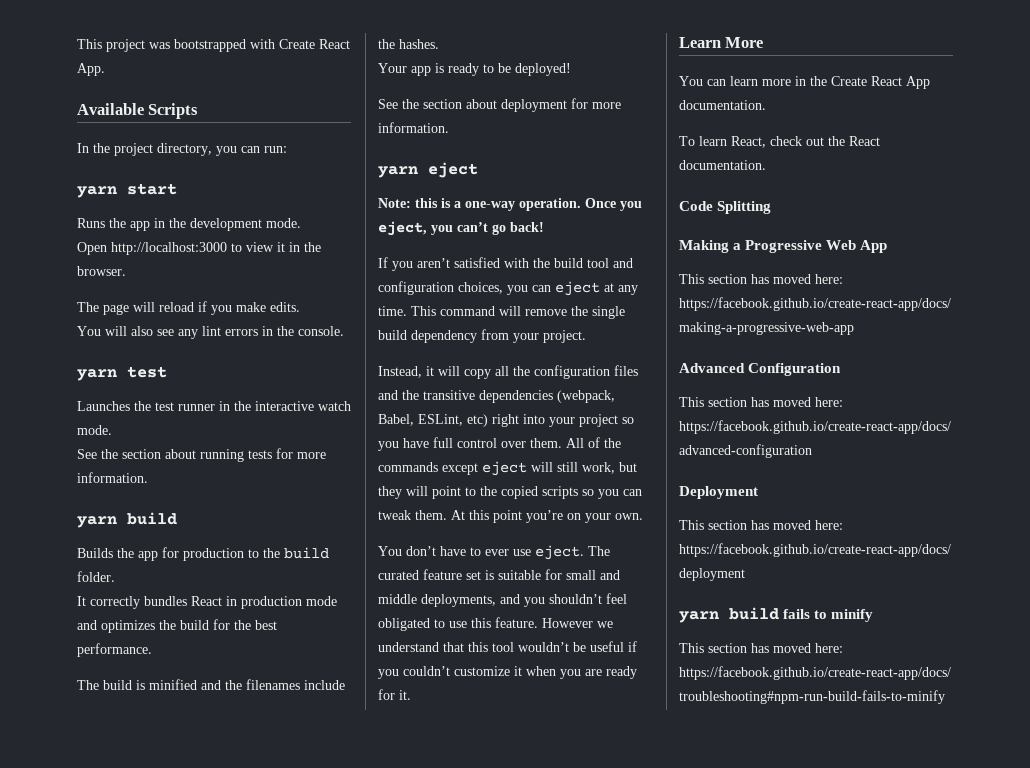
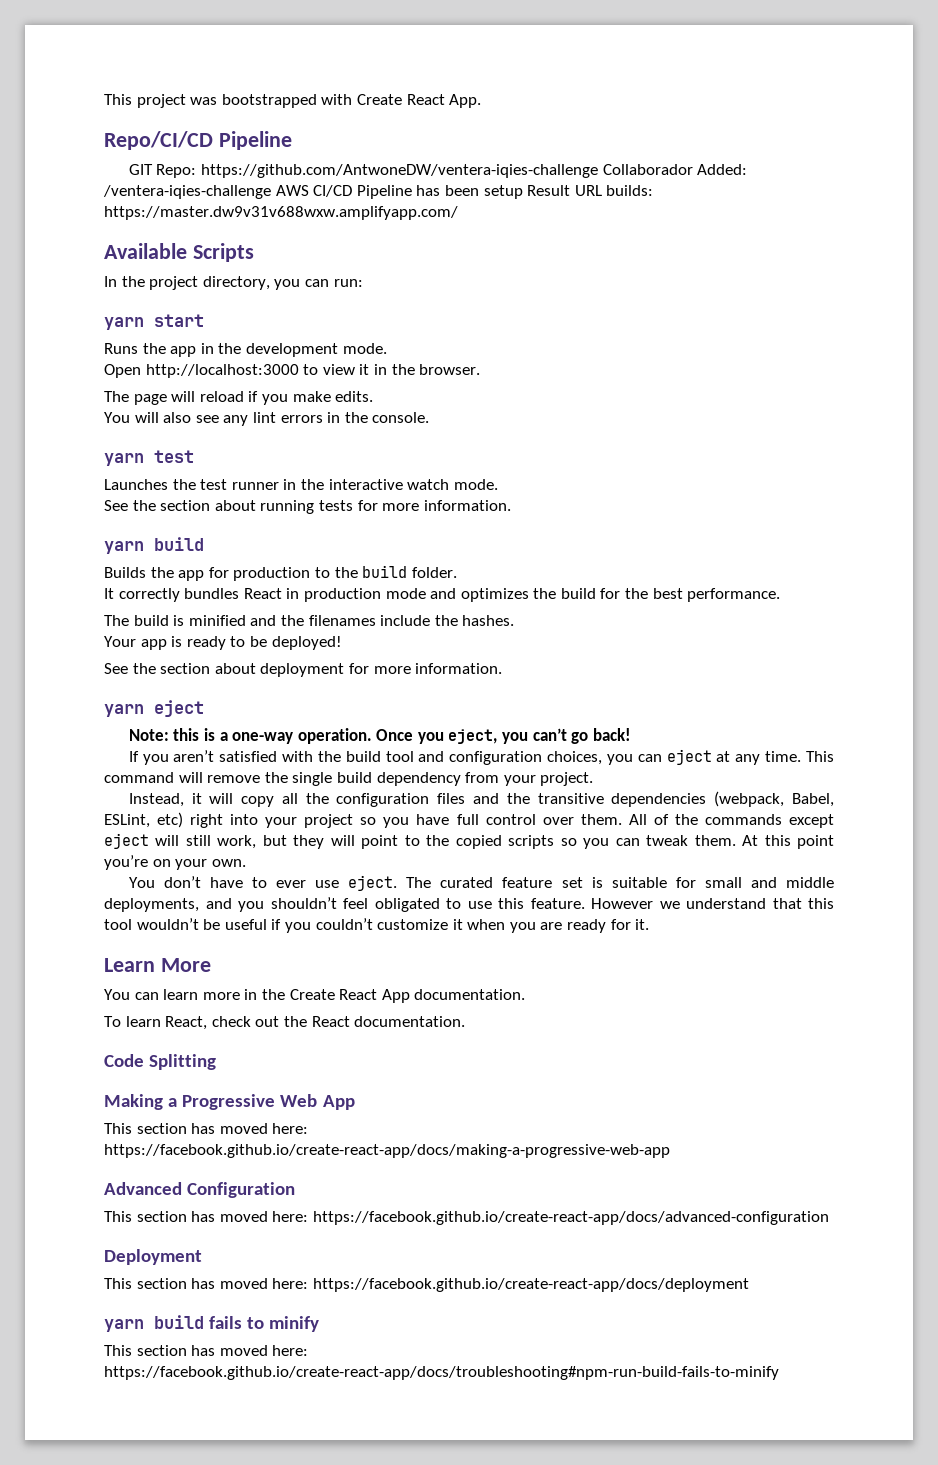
+ Repo/CI/CD Pipeline
+ GIT Repo: https://github.com/AntwoneDW/ventera-iqies-challenge Collaborador Added: /ventera-iqies-challenge AWS CI/CD Pipeline has been setup Result URL builds: https://master.dw9v31v688wxw.amplifyapp.com/

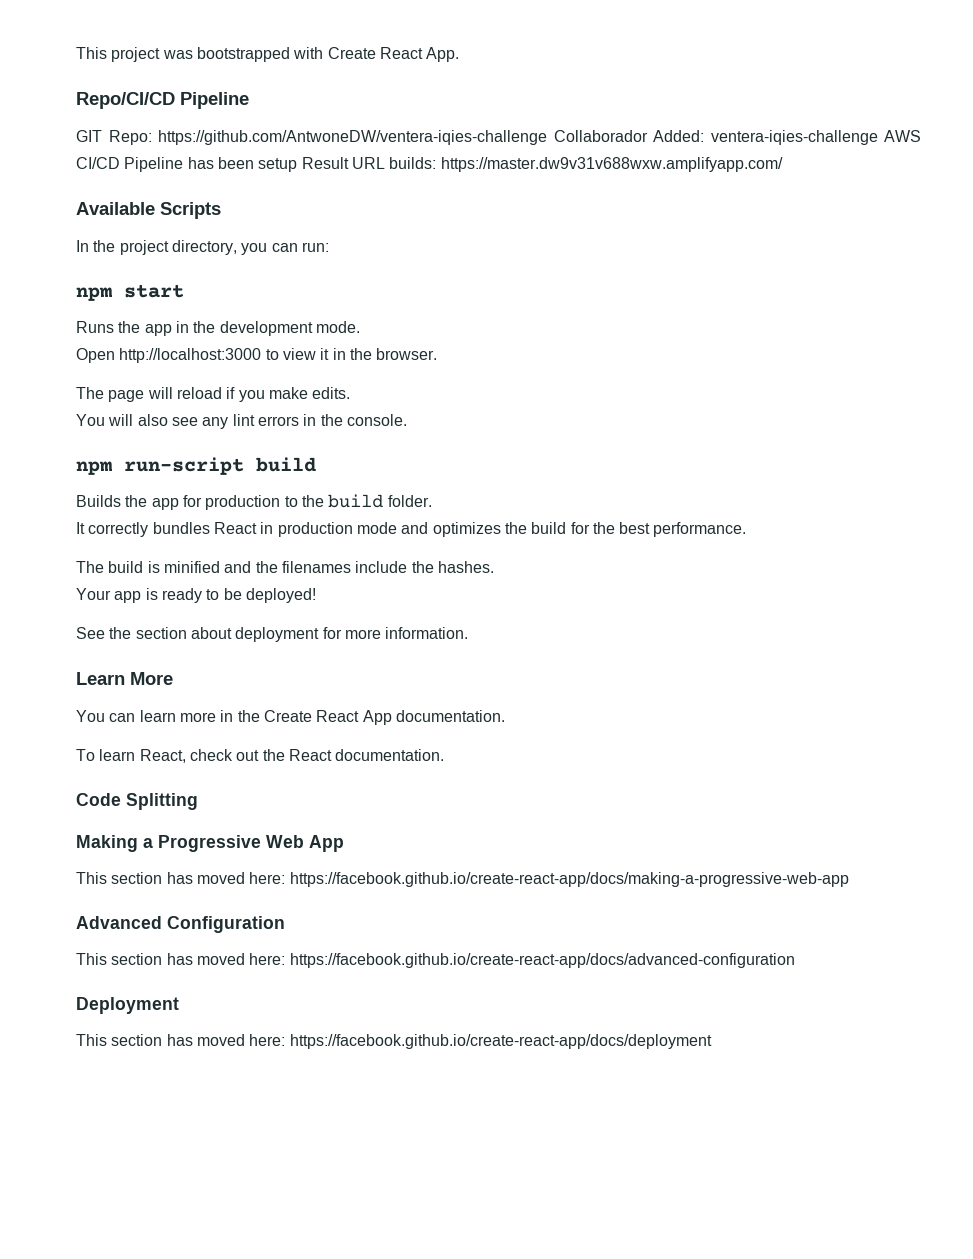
- GIT Repo: https://github.com/AntwoneDW/ventera-iqies-challenge Collaborador Added: /ventera-iqies-challenge AWS CI/CD Pipeline has been setup Result URL builds: https://master.dw9v31v688wxw.amplifyapp.com/
+ GIT Repo: https://github.com/AntwoneDW/ventera-iqies-challenge Collaborador Added: ventera-iqies-challenge AWS CI/CD Pipeline has been setup Result URL builds: https://master.dw9v31v688wxw.amplifyapp.com/
- yarn start
+ npm start
- yarn test
- Launches the test runner in the interactive watch mode.
- See the section about running tests for more information.
- yarn build
+ npm run-script build
- yarn eject
- Note: this is a one-way operation. Once you eject, you can’t go back!
- If you aren’t satisfied with the build tool and configuration choices, you can eject at any time. This command will remove the single build dependency from your project.
- Instead, it will copy all the configuration files and the transitive dependencies (webpack, Babel, ESLint, etc) right into your project so you have full control over them. All of the commands except eject will still work, but they will point to the copied scripts so you can tweak them. At this point you’re on your own.
- You don’t have to ever use eject. The curated feature set is suitable for small and middle deployments, and you shouldn’t feel obligated to use this feature. However we understand that this tool wouldn’t be useful if you couldn’t customize it when you are ready for it.
- yarn build fails to minify
- This section has moved here: https://facebook.github.io/create-react-app/docs/troubleshooting#npm-run-build-fails-to-minify

